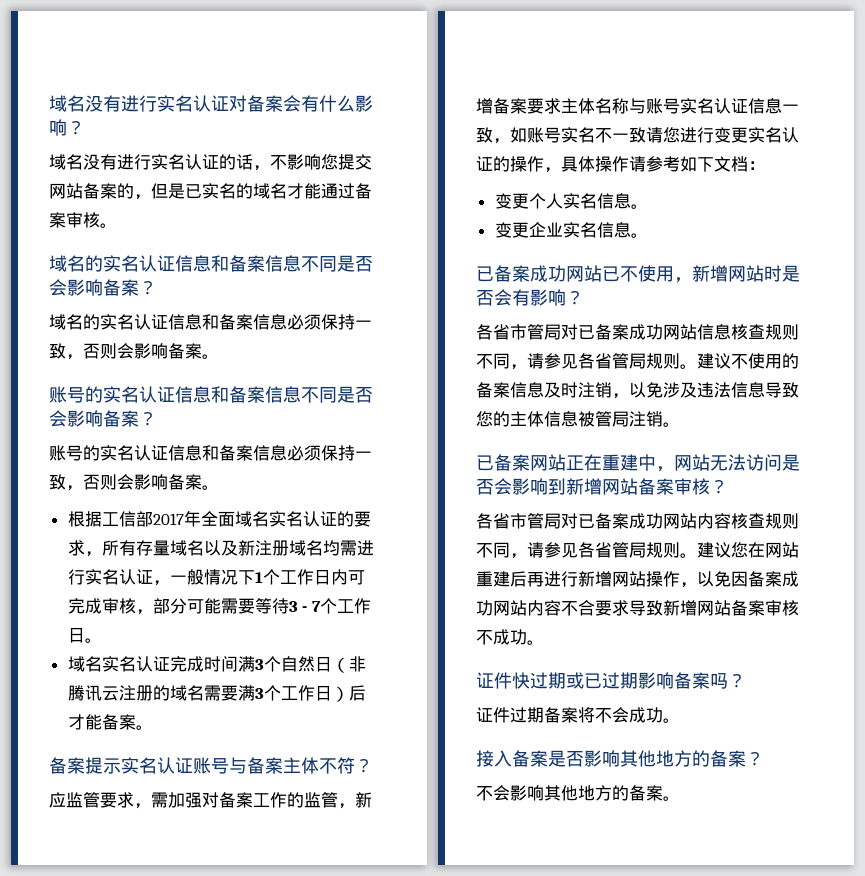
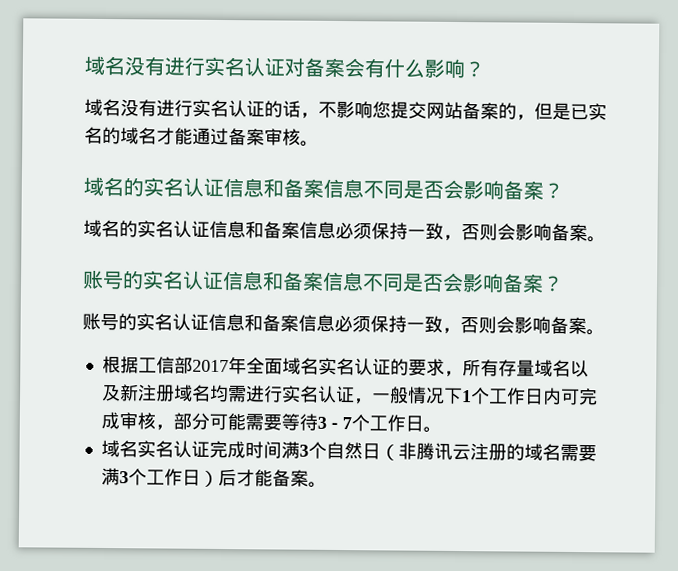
- 备案提示实名认证账号与备案主体不符？
- 应监管要求，需加强对备案工作的监管，新增备案要求主体名称与账号实名认证信息一致，如账号实名不一致请您进行变更实名认证的操作，具体操作请参考如下文档：
- 变更个人实名信息。
- 变更企业实名信息。
- 已备案成功网站已不使用，新增网站时是否会有影响？
- 各省市管局对已备案成功网站信息核查规则不同，请参见各省管局规则。建议不使用的备案信息及时注销，以免涉及违法信息导致您的主体信息被管局注销。
- 已备案网站正在重建中，网站无法访问是否会影响到新增网站备案审核？
- 各省市管局对已备案成功网站内容核查规则不同，请参见各省管局规则。建议您在网站重建后再进行新增网站操作，以免因备案成功网站内容不合要求导致新增网站备案审核不成功。
- 证件快过期或已过期影响备案吗？
- 证件过期备案将不会成功。
- 接入备案是否影响其他地方的备案？
- 不会影响其他地方的备案。

